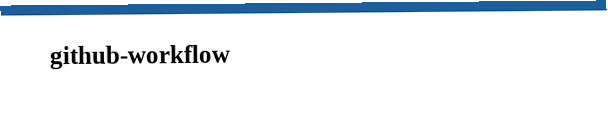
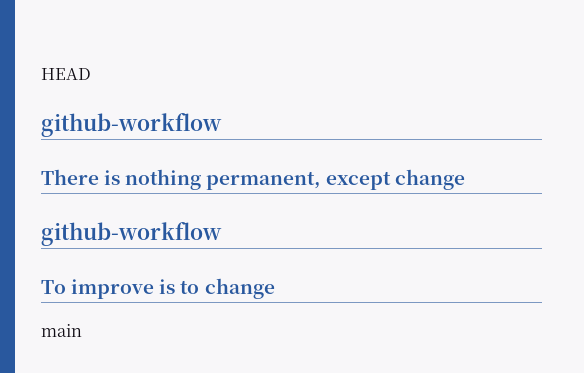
+ HEAD
  github-workflow
+ There is nothing permanent, except change
+ github-workflow
+ To improve is to change
+ main

